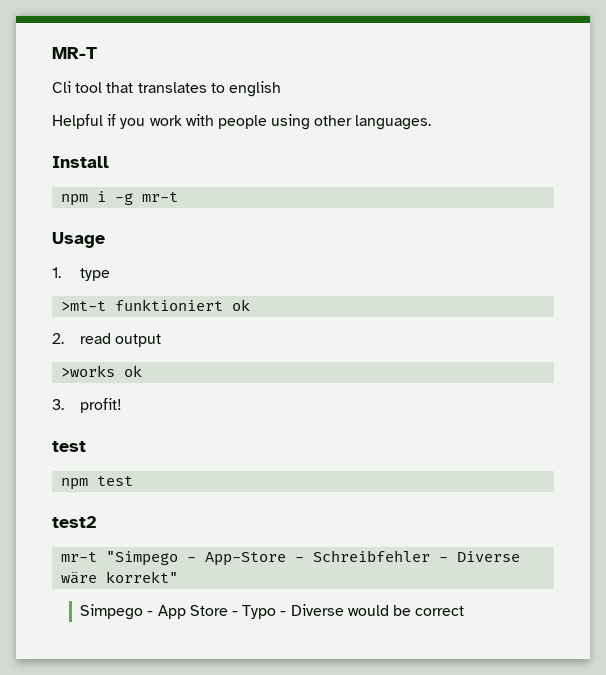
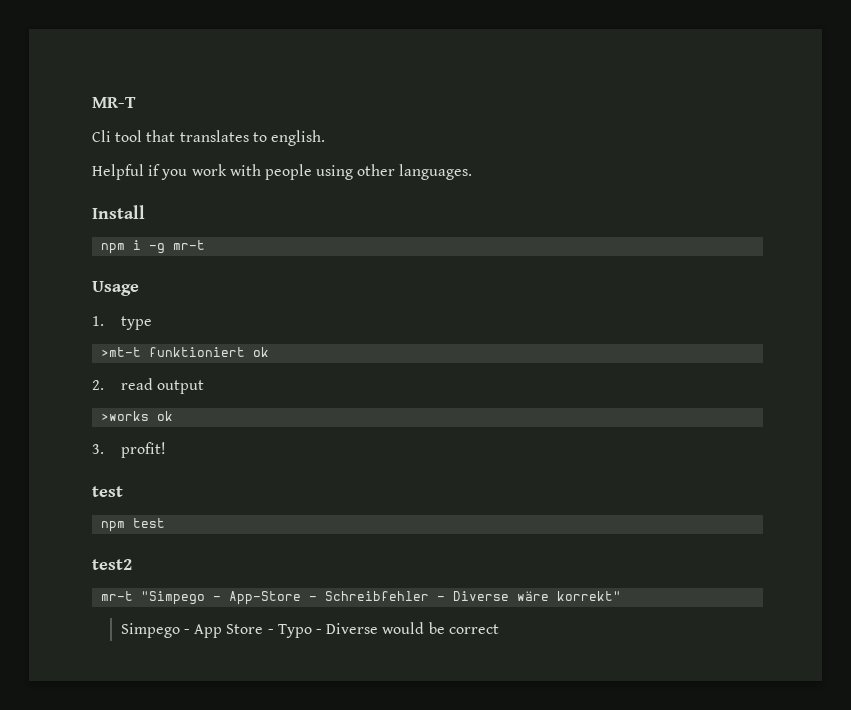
- Cli tool that translates to english
+ Cli tool that translates to english.

